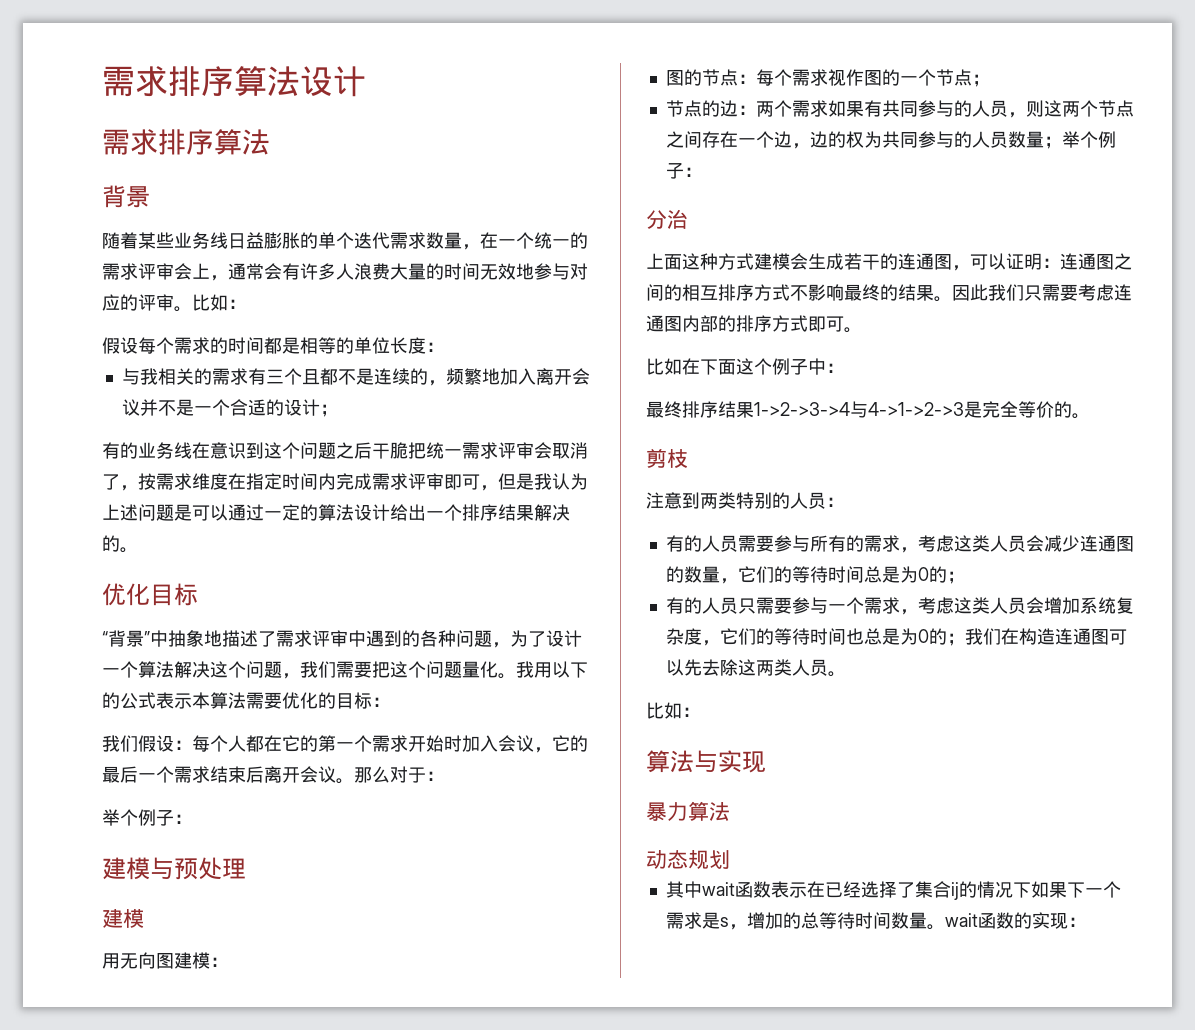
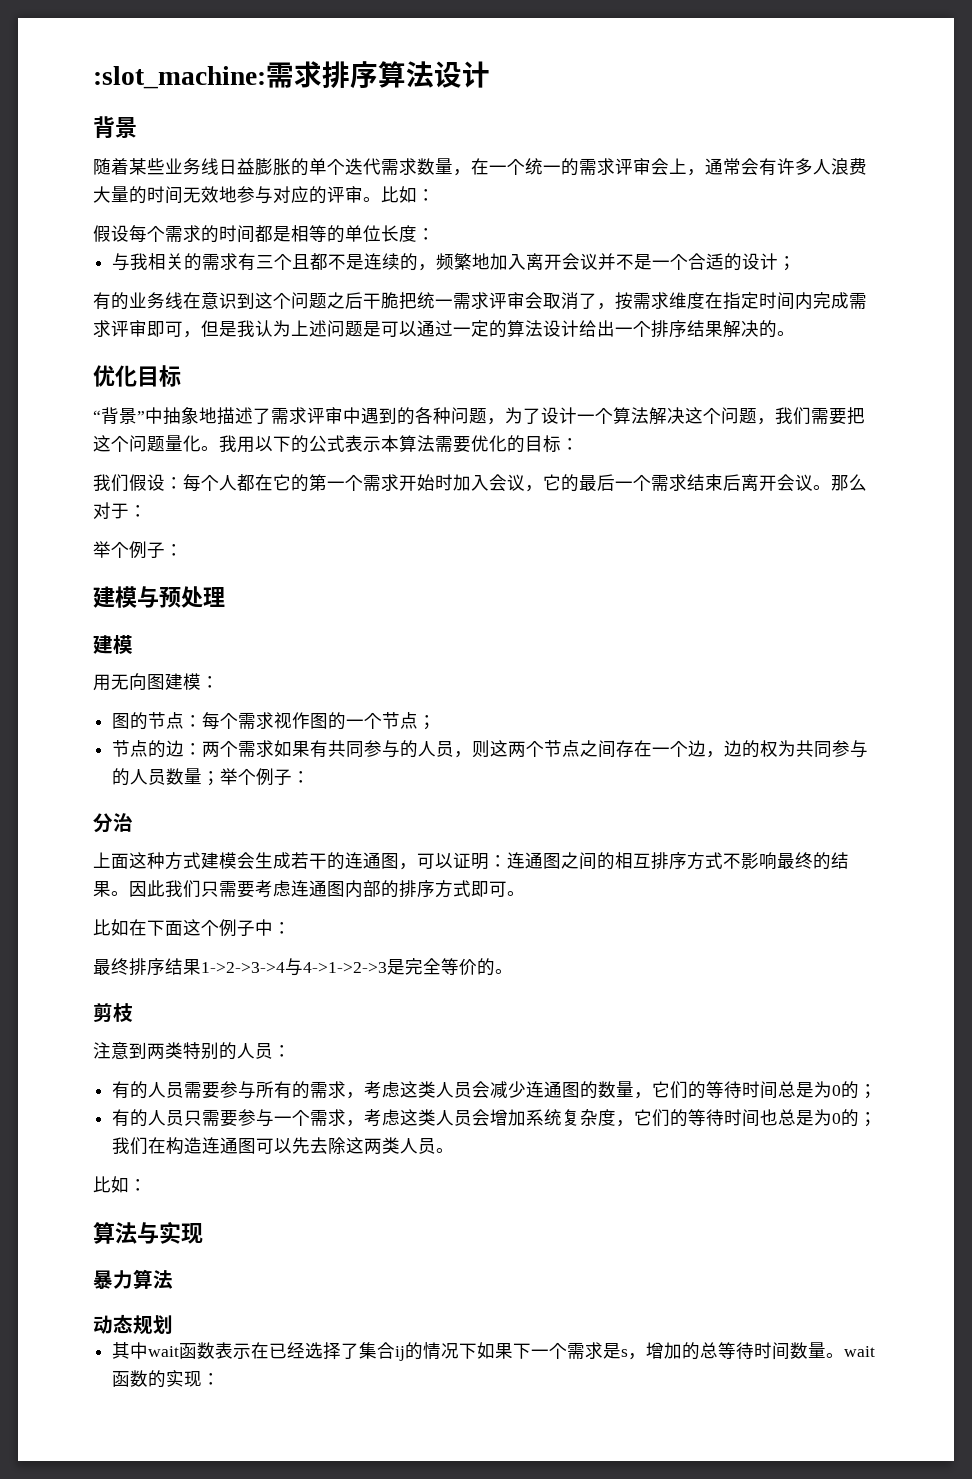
- 需求排序算法设计
- 需求排序算法
+ :slot_machine:需求排序算法设计

